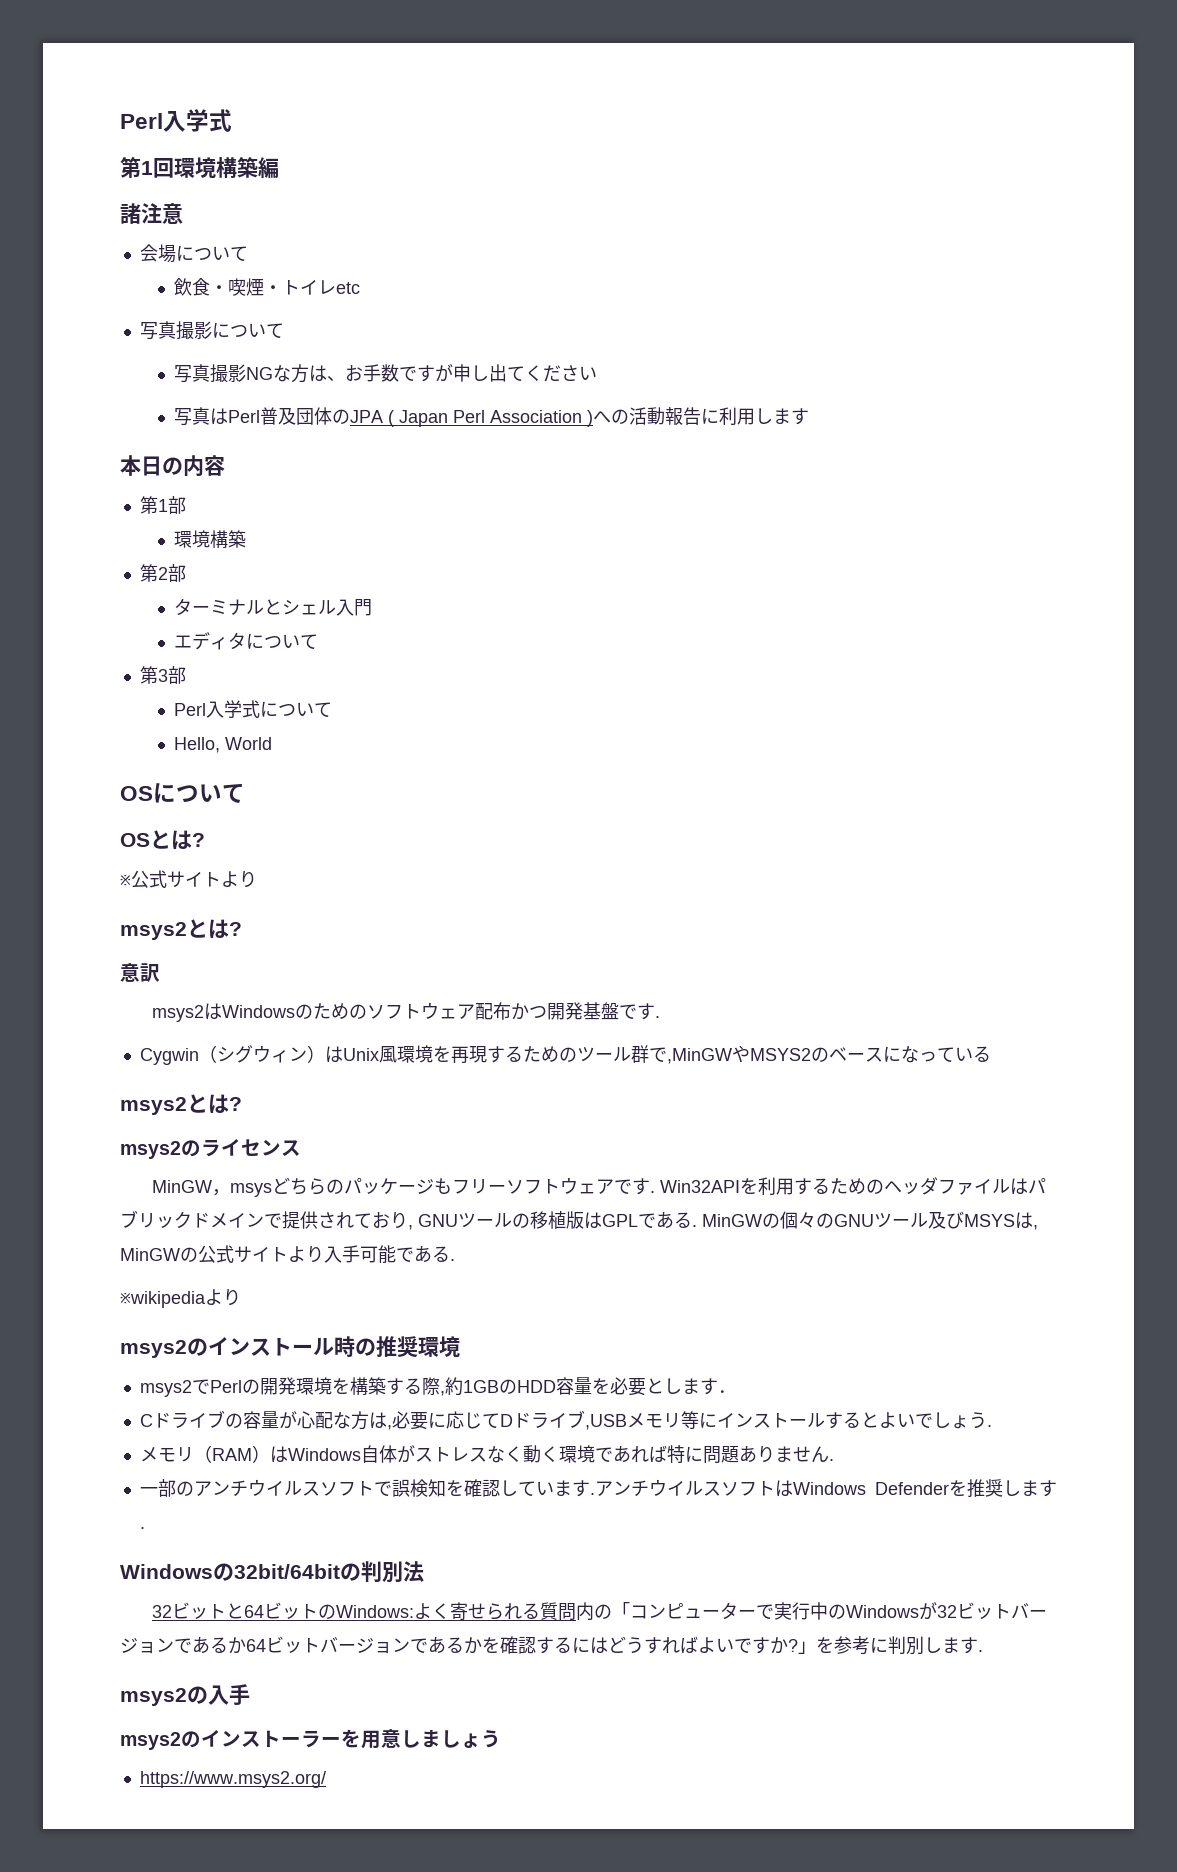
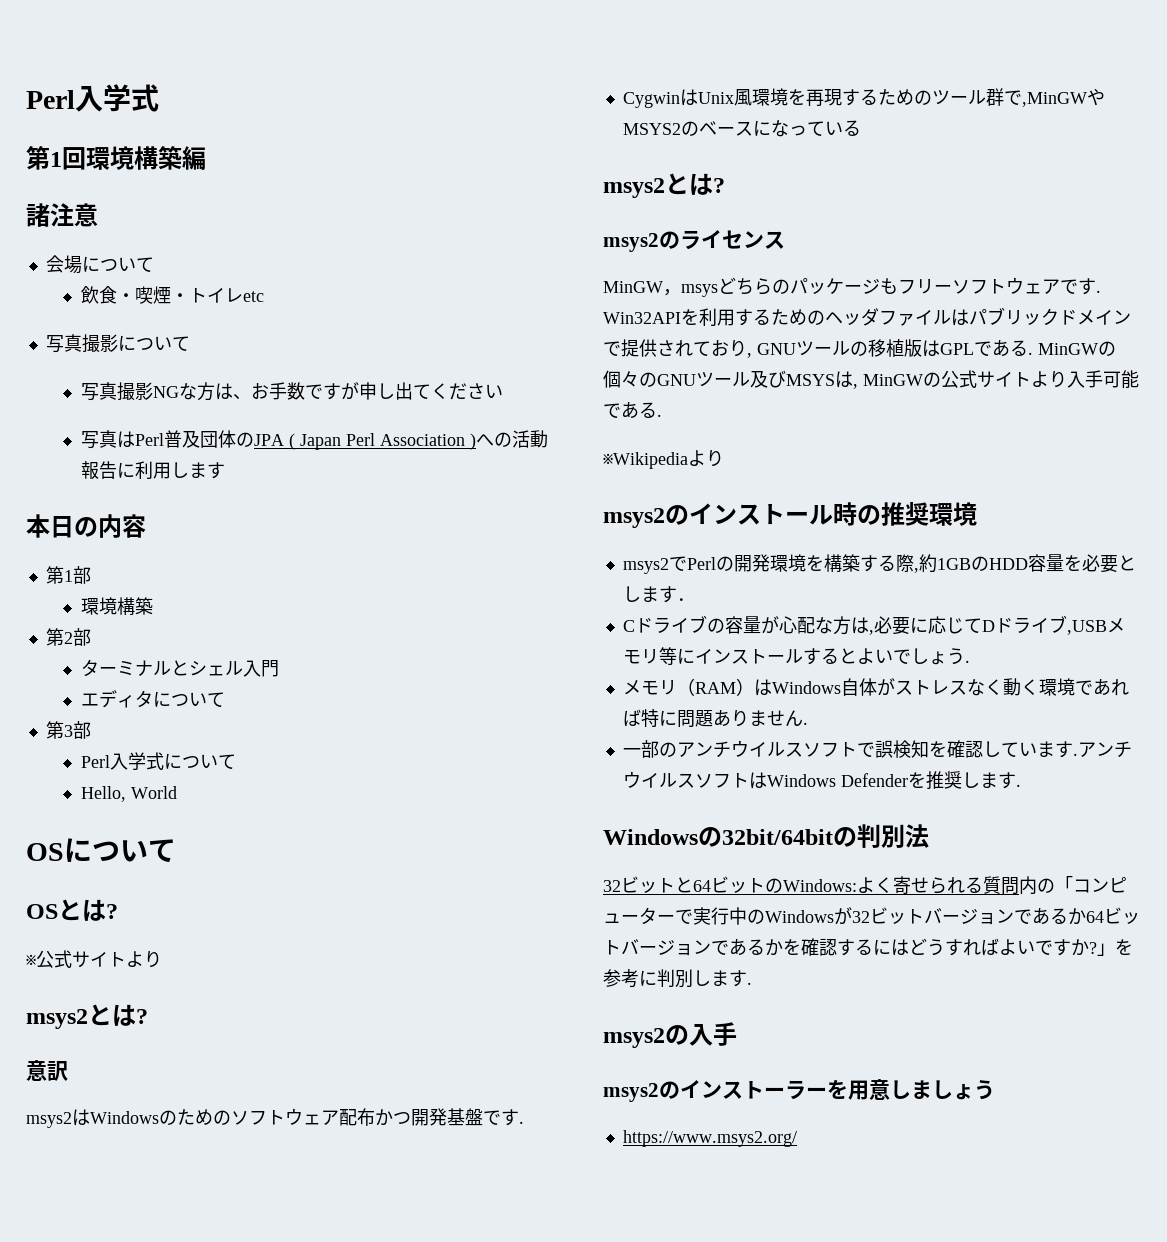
- Cygwin（シグウィン）はUnix風環境を再現するためのツール群で,MinGWやMSYS2のベースになっている
+ CygwinはUnix風環境を再現するためのツール群で,MinGWやMSYS2のベースになっている
- ※wikipediaより
+ ※Wikipediaより

